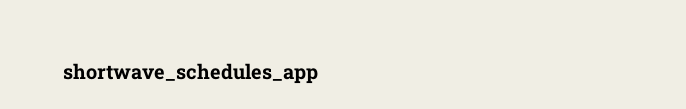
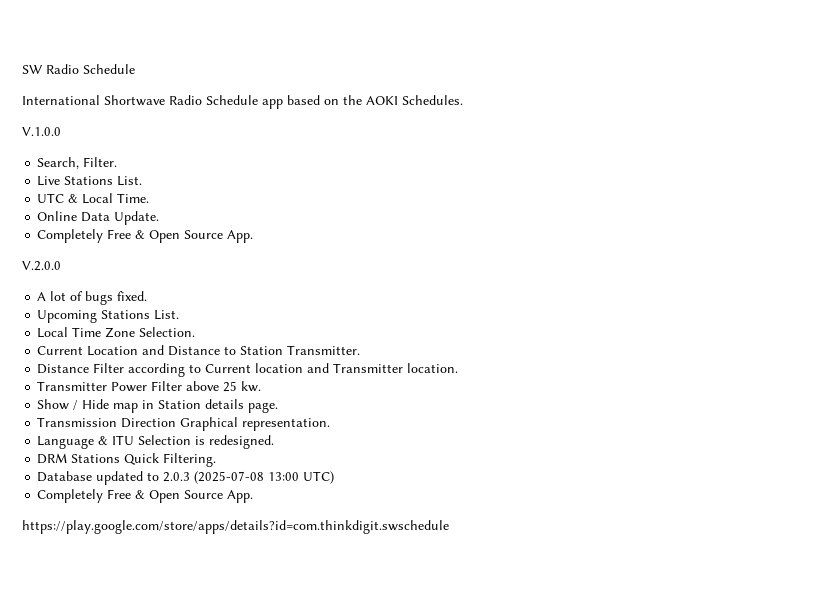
- shortwave_schedules_app
+ SW Radio Schedule
+ International Shortwave Radio Schedule app based on the AOKI Schedules.
+ V.1.0.0
+ Search, Filter.
+ Live Stations List.
+ UTC & Local Time.
+ Online Data Update.
+ Completely Free & Open Source App.
+ V.2.0.0
+ A lot of bugs fixed.
+ Upcoming Stations List.
+ Local Time Zone Selection.
+ Current Location and Distance to Station Transmitter.
+ Distance Filter according to Current location and Transmitter location.
+ Transmitter Power Filter above 25 kw.
+ Show / Hide map in Station details page.
+ Transmission Direction Graphical representation.
+ Language & ITU Selection is redesigned.
+ DRM Stations Quick Filtering.
+ Database updated to 2.0.3 (2025-07-08 13:00 UTC)
+ Completely Free & Open Source App.
+ https://play.google.com/store/apps/details?id=com.thinkdigit.swschedule

